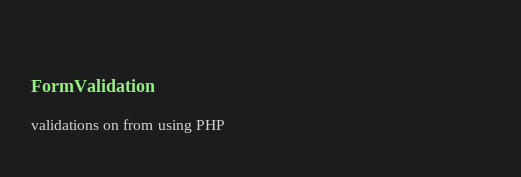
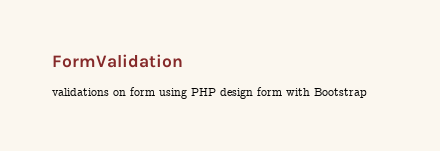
- validations on from using PHP
+ validations on form using PHP design form with Bootstrap

